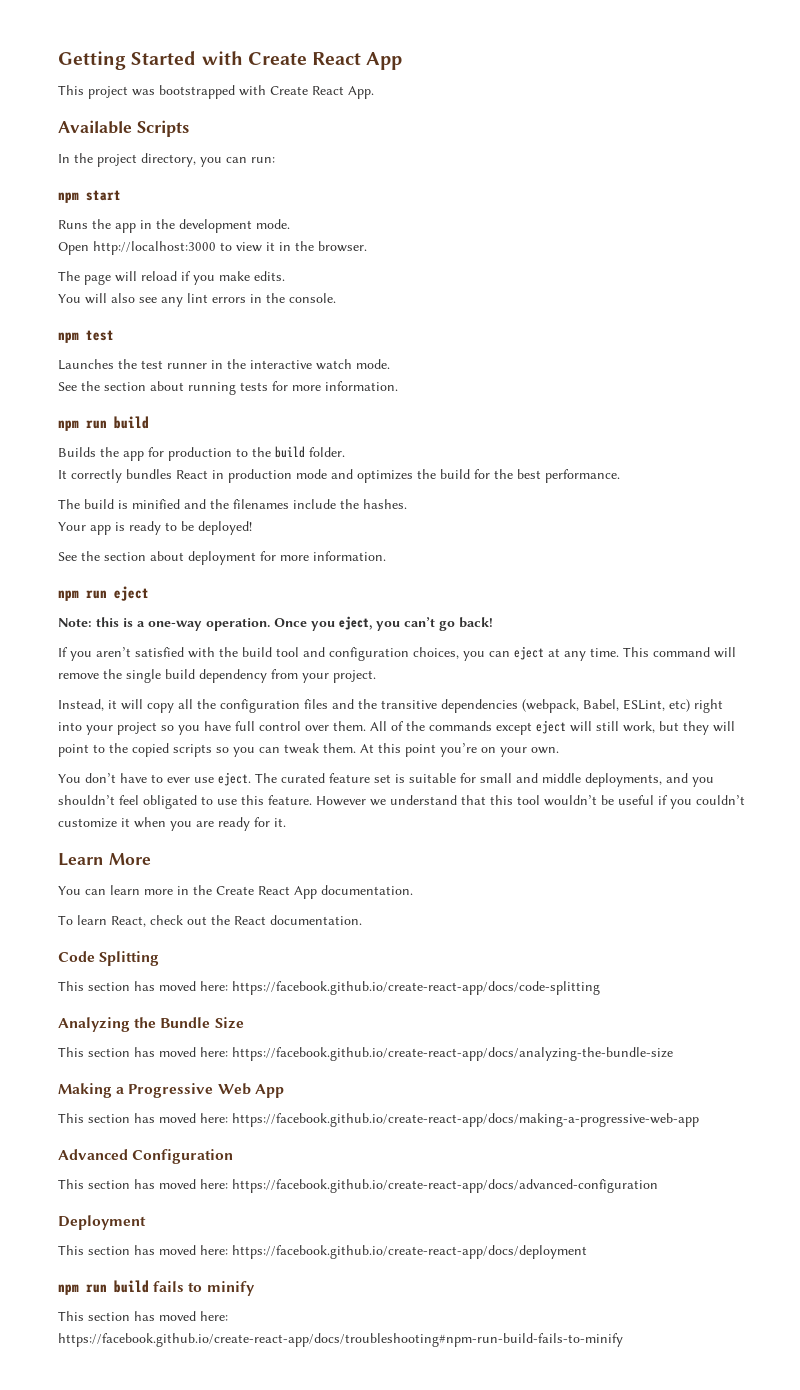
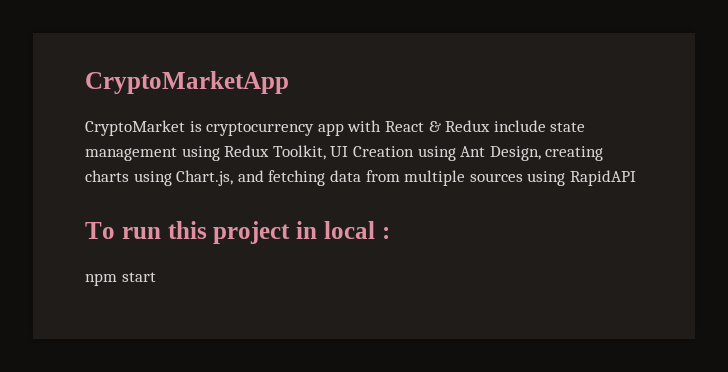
- Getting Started with Create React App
- This project was bootstrapped with Create React App.
- Available Scripts
- In the project directory, you can run:
+ CryptoMarketApp
+ CryptoMarket is cryptocurrency app with React & Redux include state management using Redux Toolkit, UI Creation using Ant Design, creating charts using Chart.js, and fetching data from multiple sources using RapidAPI
+ To run this project in local :
  npm start
- Runs the app in the development mode.
- Open http://localhost:3000 to view it in the browser.
- The page will reload if you make edits.
- You will also see any lint errors in the console.
- npm test
- Launches the test runner in the interactive watch mode.
- See the section about running tests for more information.
- npm run build
- Builds the app for production to the build folder.
- It correctly bundles React in production mode and optimizes the build for the best performance.
- The build is minified and the filenames include the hashes.
- Your app is ready to be deployed!
- See the section about deployment for more information.
- npm run eject
- Note: this is a one-way operation. Once you eject, you can’t go back!
- If you aren’t satisfied with the build tool and configuration choices, you can eject at any time. This command will remove the single build dependency from your project.
- Instead, it will copy all the configuration files and the transitive dependencies (webpack, Babel, ESLint, etc) right into your project so you have full control over them. All of the commands except eject will still work, but they will point to the copied scripts so you can tweak them. At this point you’re on your own.
- You don’t have to ever use eject. The curated feature set is suitable for small and middle deployments, and you shouldn’t feel obligated to use this feature. However we understand that this tool wouldn’t be useful if you couldn’t customize it when you are ready for it.
- Learn More
- You can learn more in the Create React App documentation.
- To learn React, check out the React documentation.
- Code Splitting
- This section has moved here: https://facebook.github.io/create-react-app/docs/code-splitting
- Analyzing the Bundle Size
- This section has moved here: https://facebook.github.io/create-react-app/docs/analyzing-the-bundle-size
- Making a Progressive Web App
- This section has moved here: https://facebook.github.io/create-react-app/docs/making-a-progressive-web-app
- Advanced Configuration
- This section has moved here: https://facebook.github.io/create-react-app/docs/advanced-configuration
- Deployment
- This section has moved here: https://facebook.github.io/create-react-app/docs/deployment
- npm run build fails to minify
- This section has moved here: https://facebook.github.io/create-react-app/docs/troubleshooting#npm-run-build-fails-to-minify

